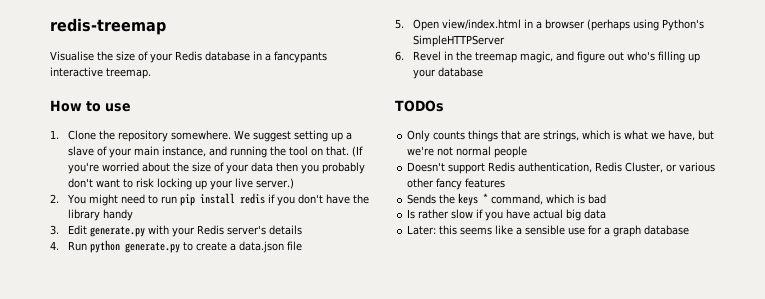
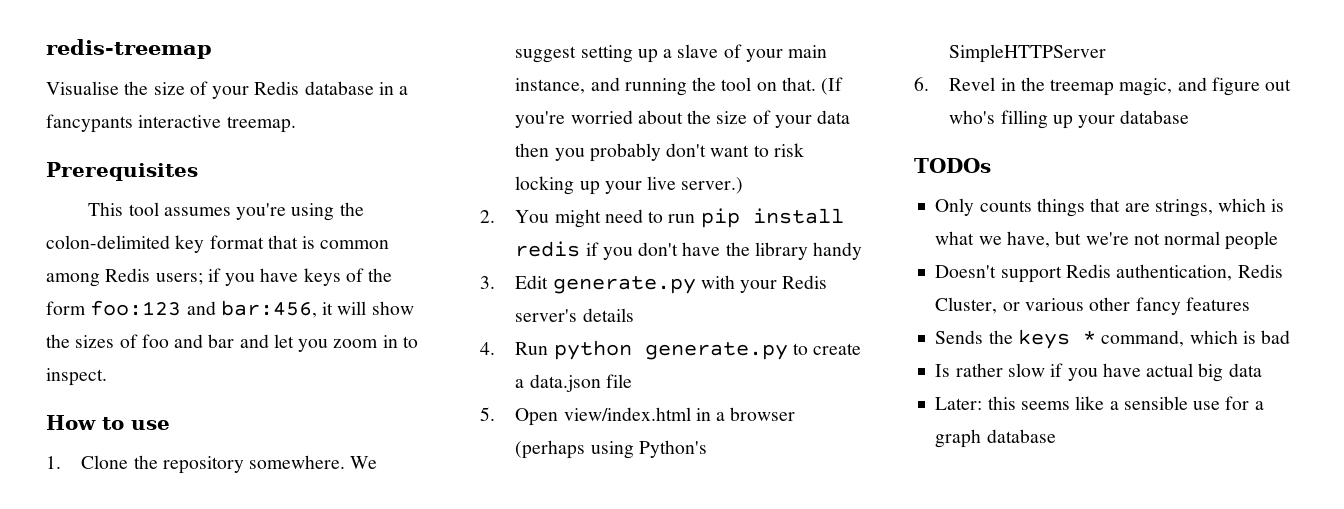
+ Prerequisites
+ This tool assumes you're using the colon-delimited key format that is common among Redis users; if you have keys of the form foo:123 and bar:456, it will show the sizes of foo and bar and let you zoom in to inspect.

